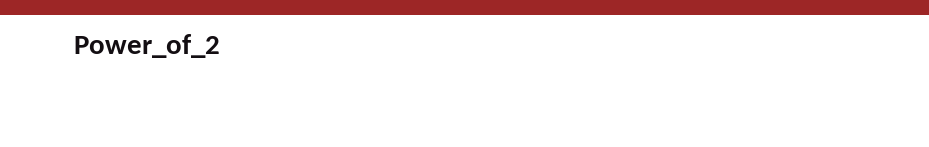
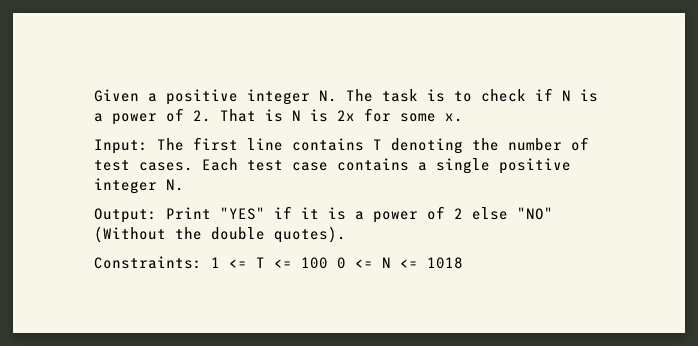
- Power_of_2
+ Given a positive integer N. The task is to check if N is a power of 2. That is N is 2x for some x.
+ Input: The first line contains T denoting the number of test cases. Each test case contains a single positive integer N.
+ Output: Print "YES" if it is a power of 2 else "NO" (Without the double quotes).
+ Constraints: 1 <= T <= 100 0 <= N <= 1018

